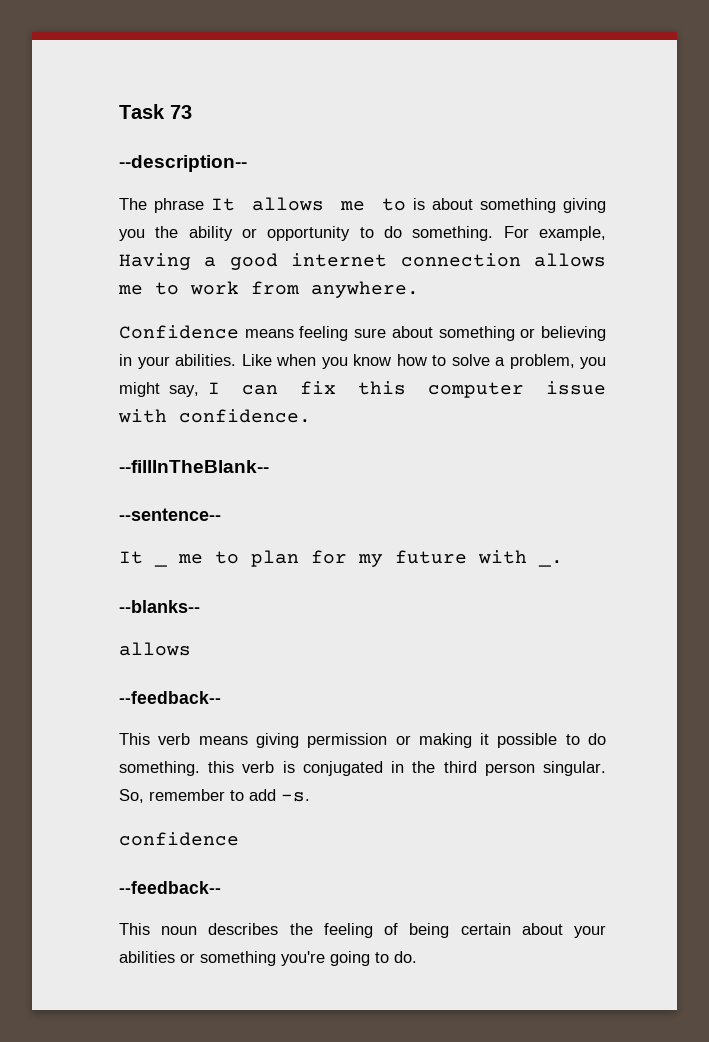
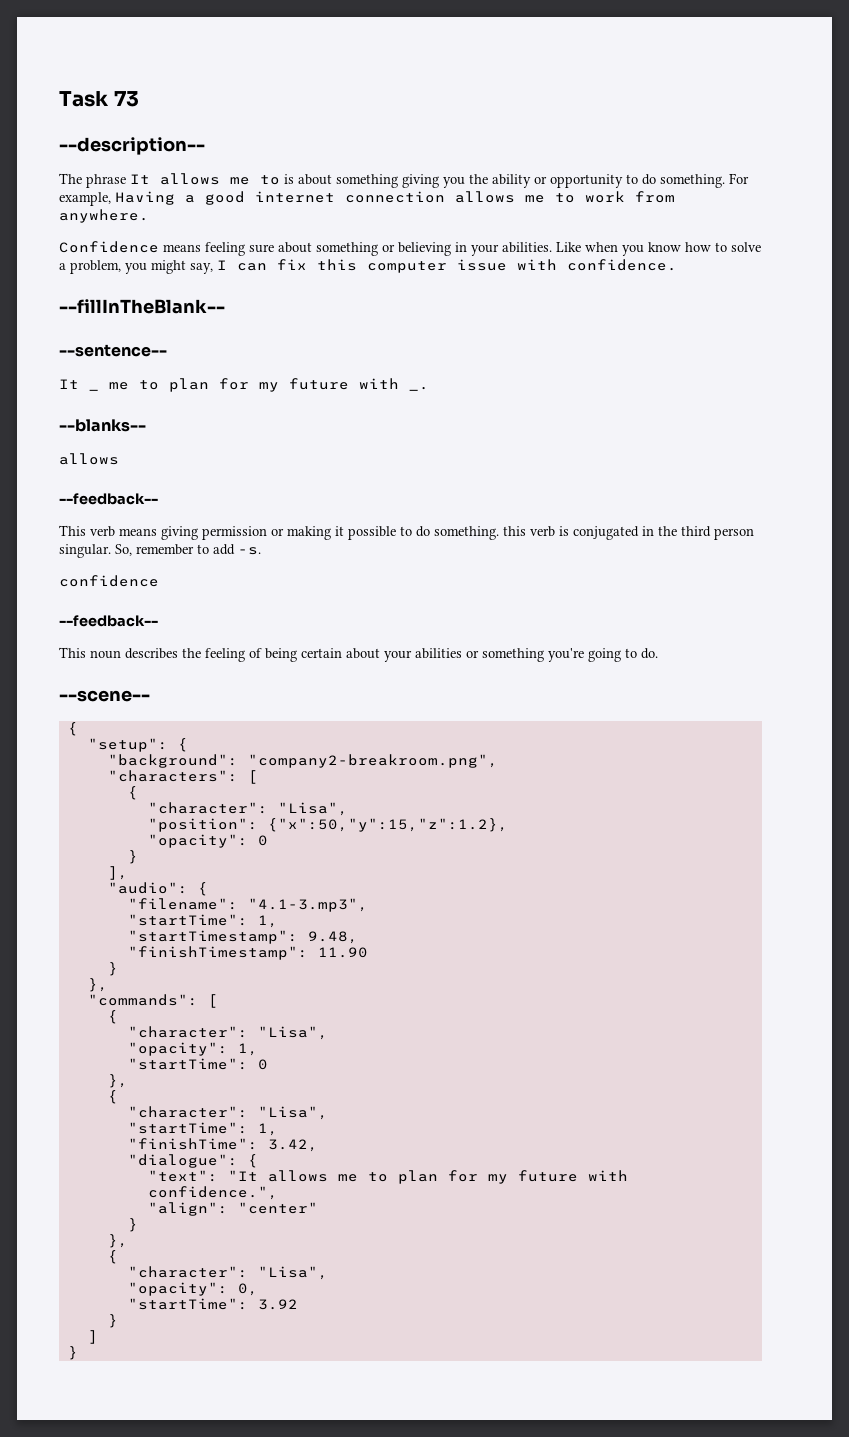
+ --scene--
+ {
+ "setup": {
+ "background": "company2-breakroom.png",
+ "characters": [
+ {
+ "character": "Lisa",
+ "position": {"x":50,"y":15,"z":1.2},
+ "opacity": 0
+ }
+ ],
+ "audio": {
+ "filename": "4.1-3.mp3",
+ "startTime": 1,
+ "startTimestamp": 9.48,
+ "finishTimestamp": 11.90
+ }
+ },
+ "commands": [
+ {
+ "character": "Lisa",
+ "opacity": 1,
+ "startTime": 0
+ },
+ {
+ "character": "Lisa",
+ "startTime": 1,
+ "finishTime": 3.42,
+ "dialogue": {
+ "text": "It allows me to plan for my future with confidence.",
+ "align": "center"
+ }
+ },
+ {
+ "character": "Lisa",
+ "opacity": 0,
+ "startTime": 3.92
+ }
+ ]
+ }

